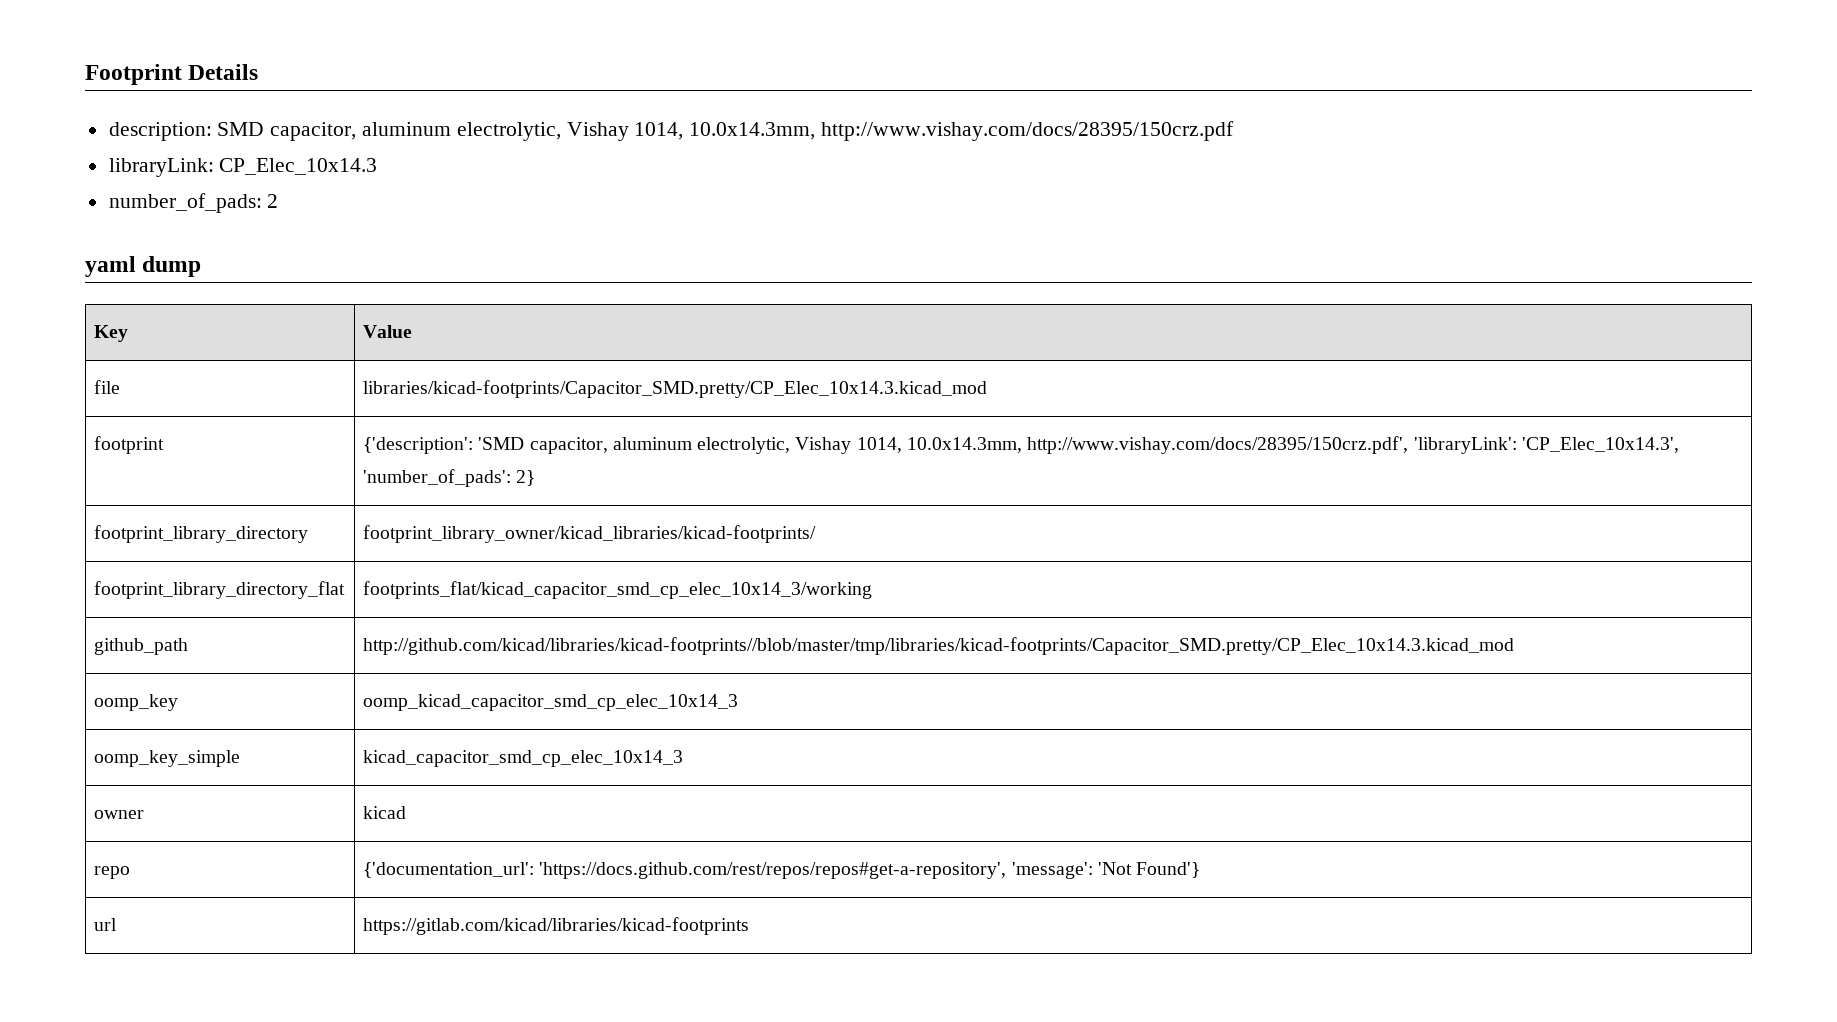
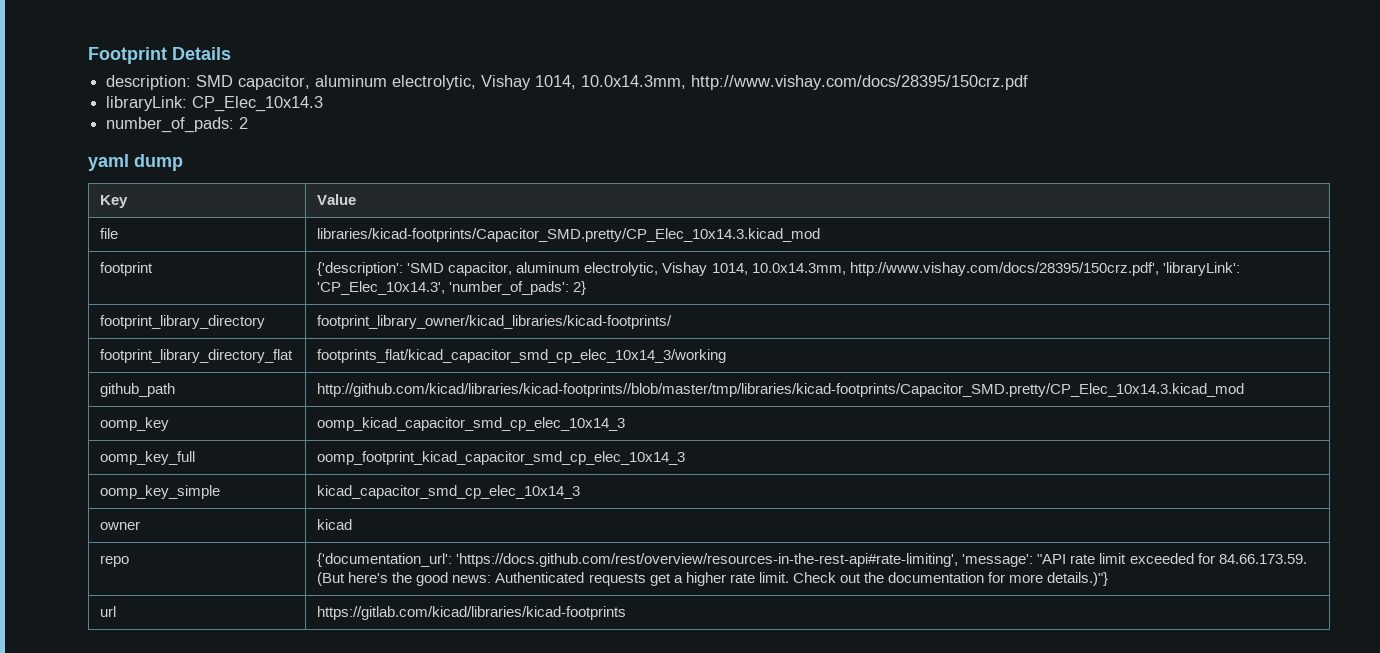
+ oomp_key_full | oomp_footprint_kicad_capacitor_smd_cp_elec_10x14_3
- repo | {'documentation_url': 'https://docs.github.com/rest/repos/repos#get-a-repository', 'message': 'Not Found'}
+ repo | {'documentation_url': 'https://docs.github.com/rest/overview/resources-in-the-rest-api#rate-limiting', 'message': "API rate limit exceeded for 84.66.173.59. (But here's the good news: Authenticated requests get a higher rate limit. Check out the documentation for more details.)"}

